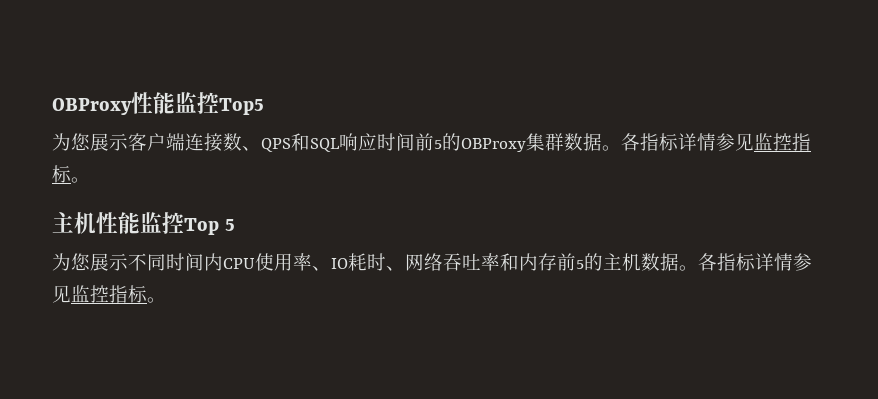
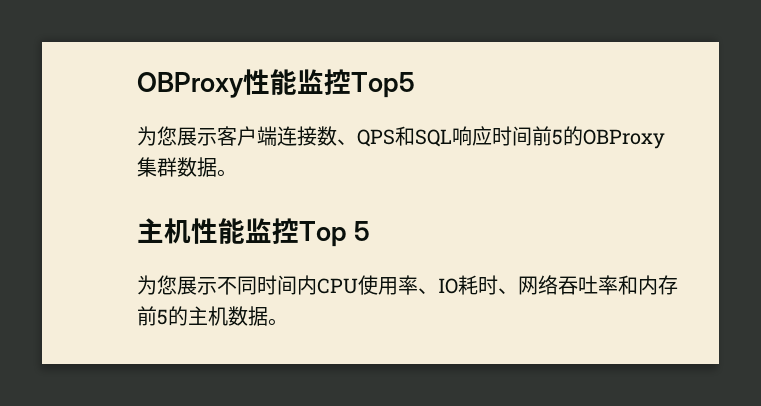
- 为您展示客户端连接数、QPS和SQL响应时间前5的OBProxy集群数据。各指标详情参见监控指标。
+ 为您展示客户端连接数、QPS和SQL响应时间前5的OBProxy集群数据。
- 为您展示不同时间内CPU使用率、IO耗时、网络吞吐率和内存前5的主机数据。各指标详情参见监控指标。
+ 为您展示不同时间内CPU使用率、IO耗时、网络吞吐率和内存前5的主机数据。

